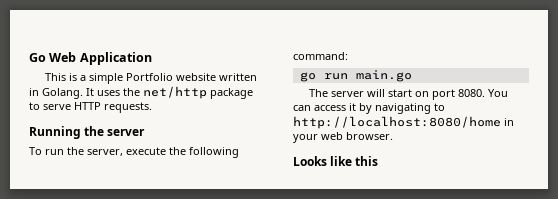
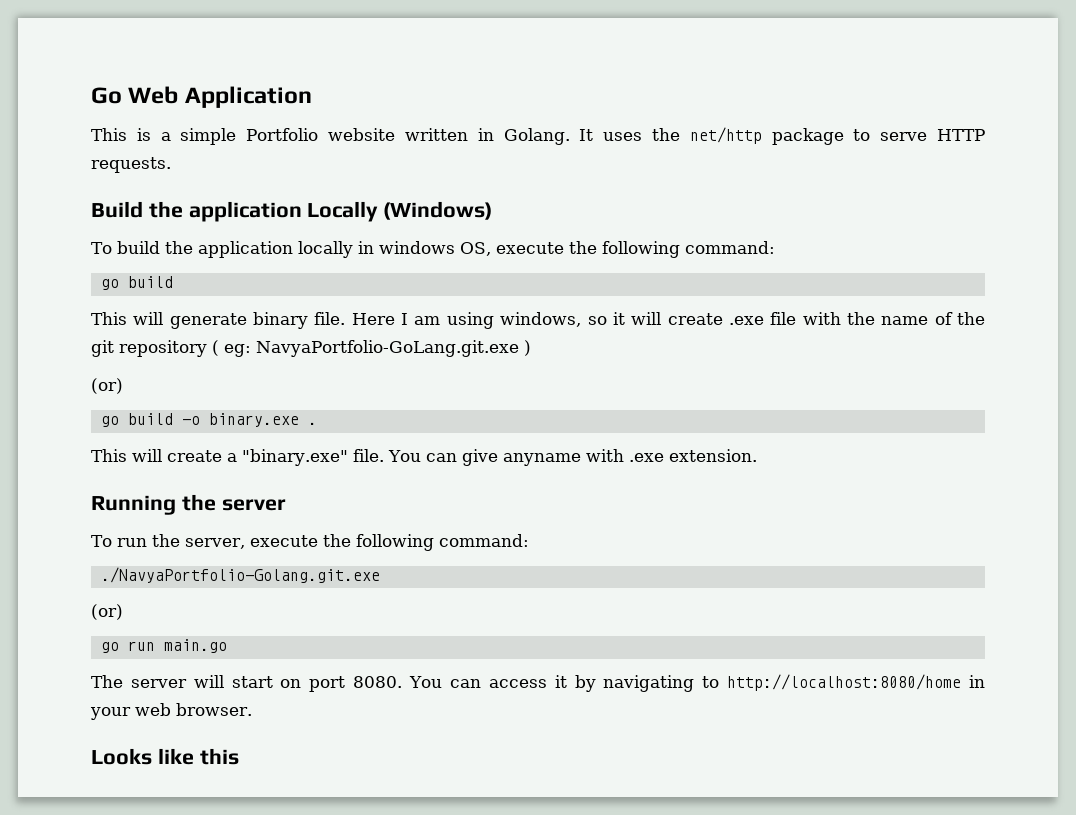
+ Build the application Locally (Windows)
+ To build the application locally in windows OS, execute the following command:
+ go build
+ This will generate binary file. Here I am using windows, so it will create .exe file with the name of the git repository ( eg: NavyaPortfolio-GoLang.git.exe )
+ (or)
+ go build -o binary.exe .
+ This will create a "binary.exe" file. You can give anyname with .exe extension.
+ ./NavyaPortfolio-Golang.git.exe
+ (or)

